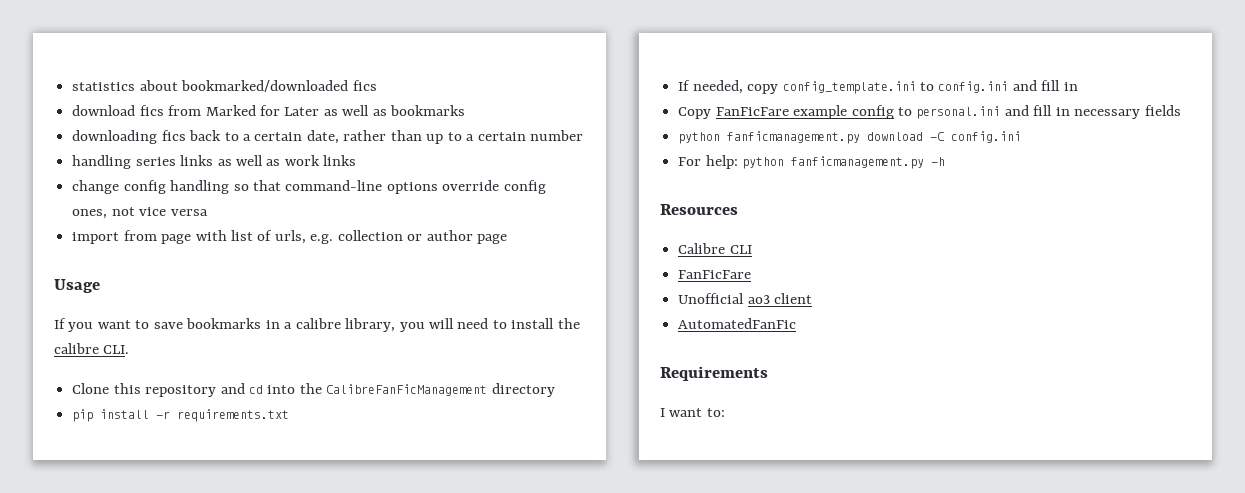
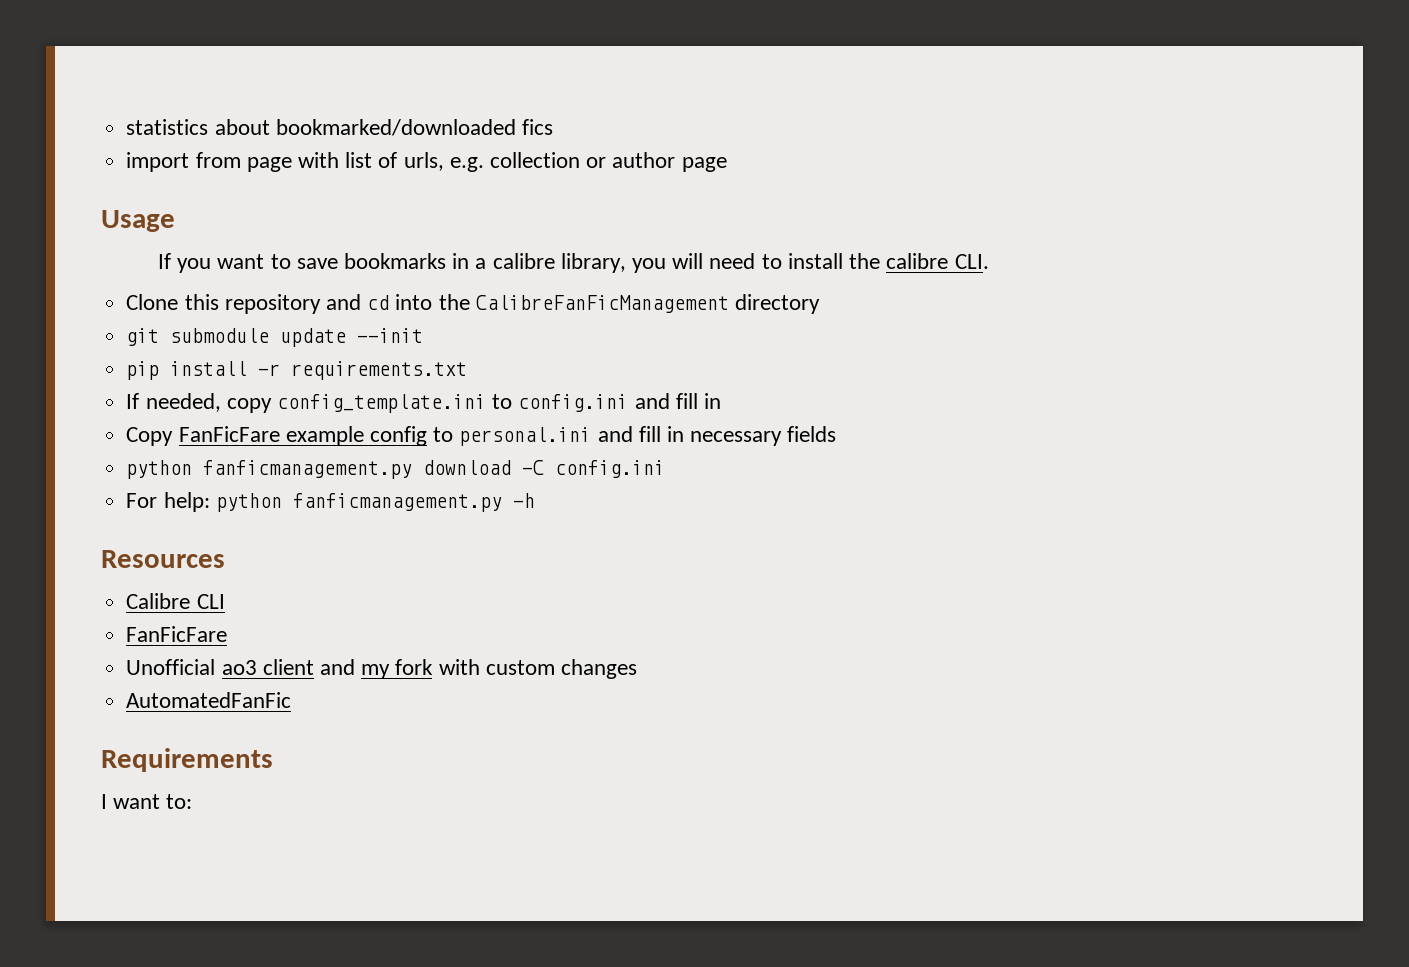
- download fics from Marked for Later as well as bookmarks
- downloading fics back to a certain date, rather than up to a certain number
- handling series links as well as work links
- change config handling so that command-line options override config ones, not vice versa
+ git submodule update --init
- Unofficial ao3 client
+ Unofficial ao3 client and my fork with custom changes

